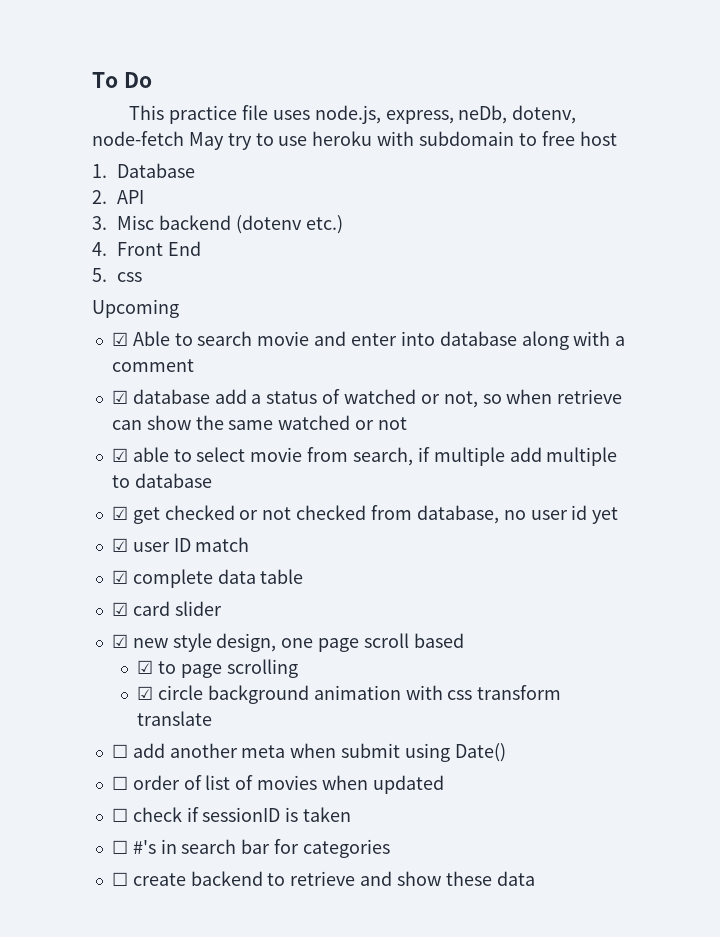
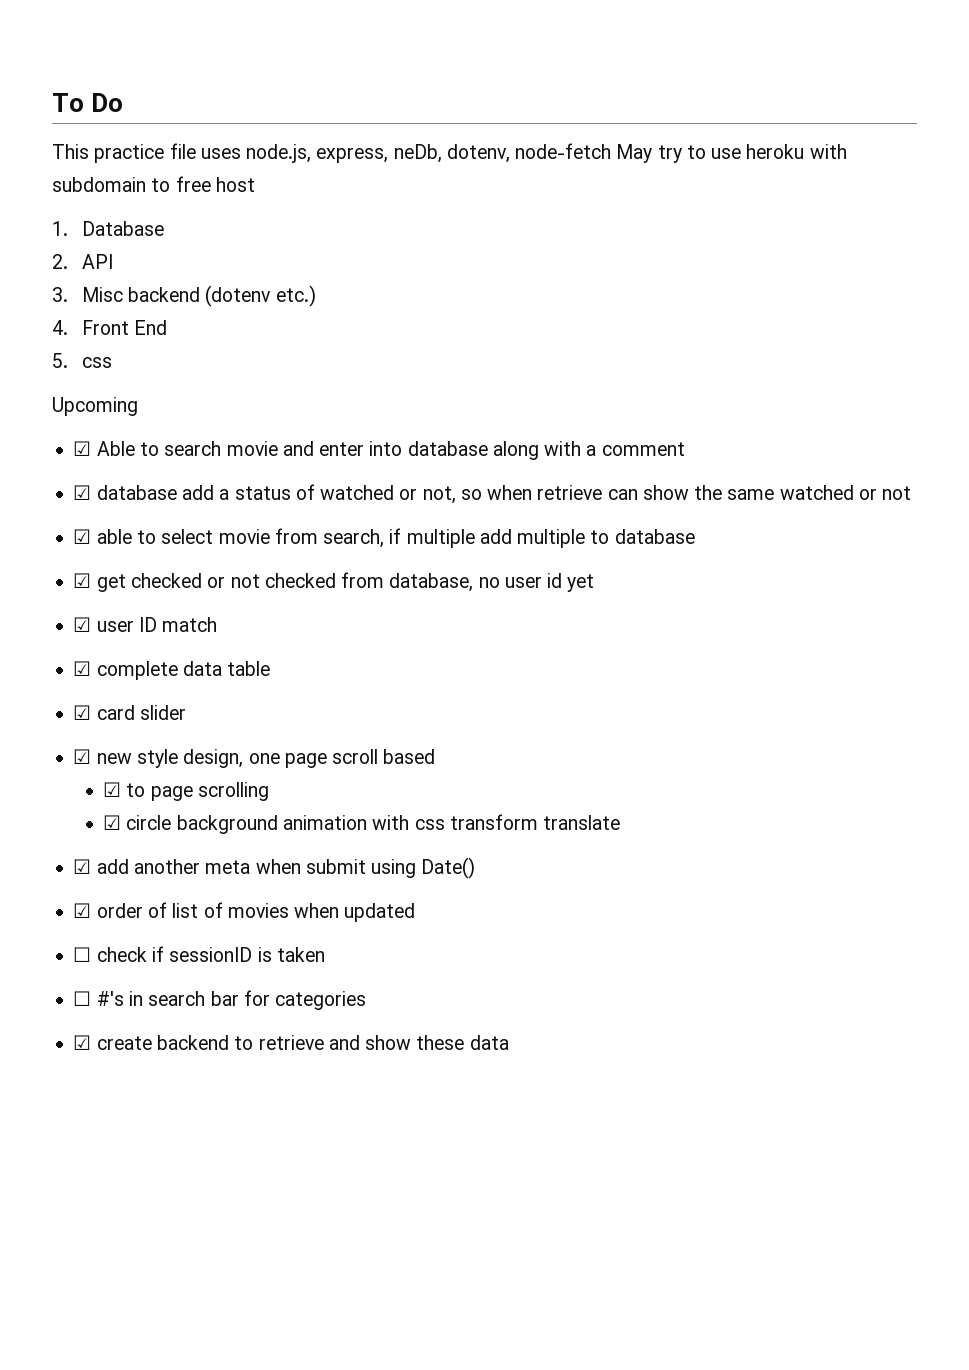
- ☐ add another meta when submit using Date()
+ ☑ add another meta when submit using Date()
- ☐ order of list of movies when updated
+ ☑ order of list of movies when updated
- ☐ create backend to retrieve and show these data
+ ☑ create backend to retrieve and show these data

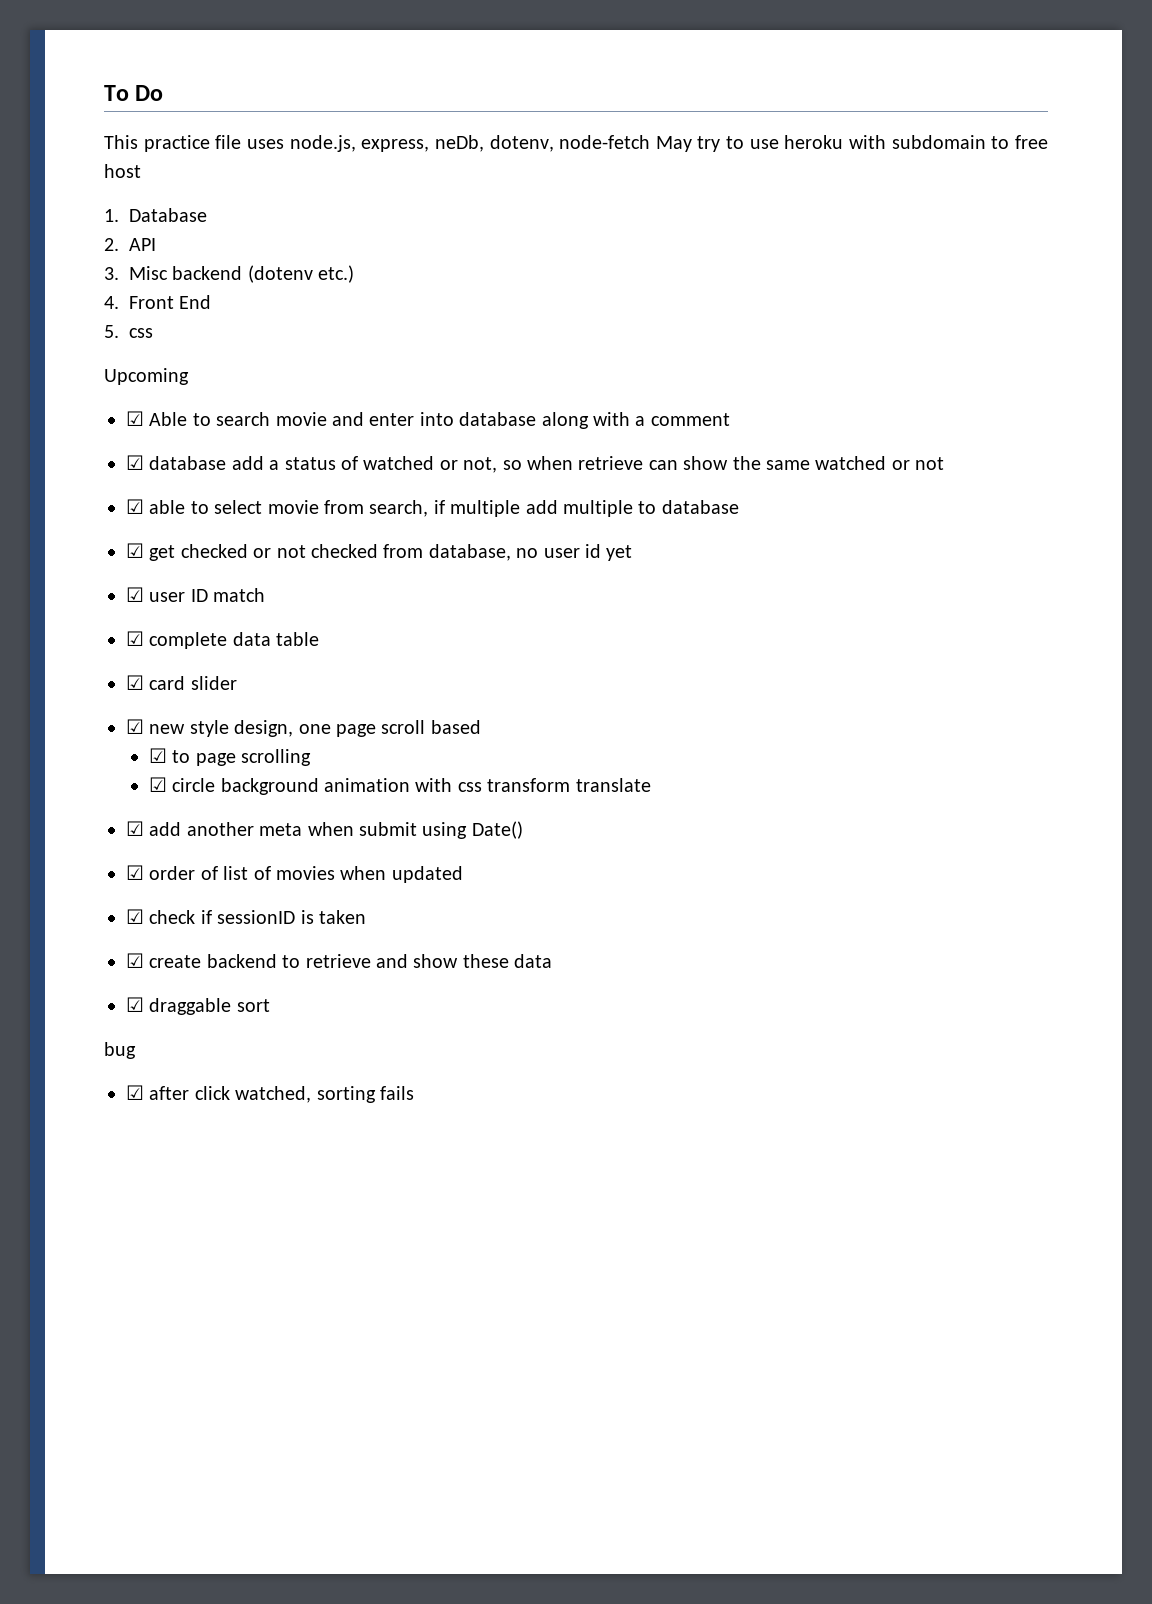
- ☐ check if sessionID is taken
+ ☑ check if sessionID is taken
- ☐ #'s in search bar for categories
+ ☑ draggable sort
+ bug
+ ☑ after click watched, sorting fails

